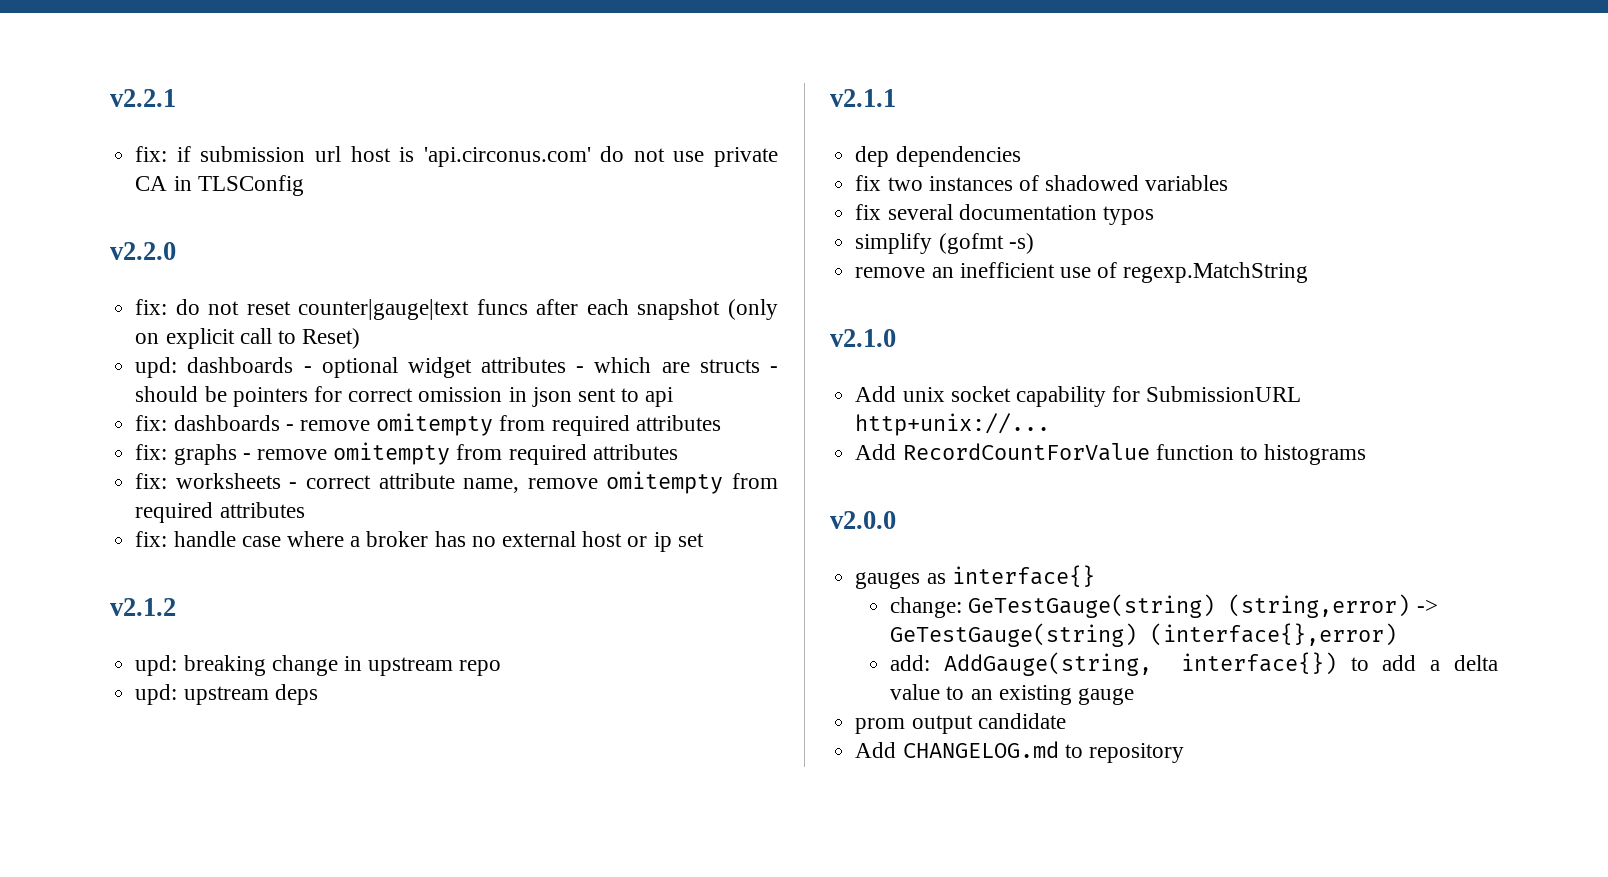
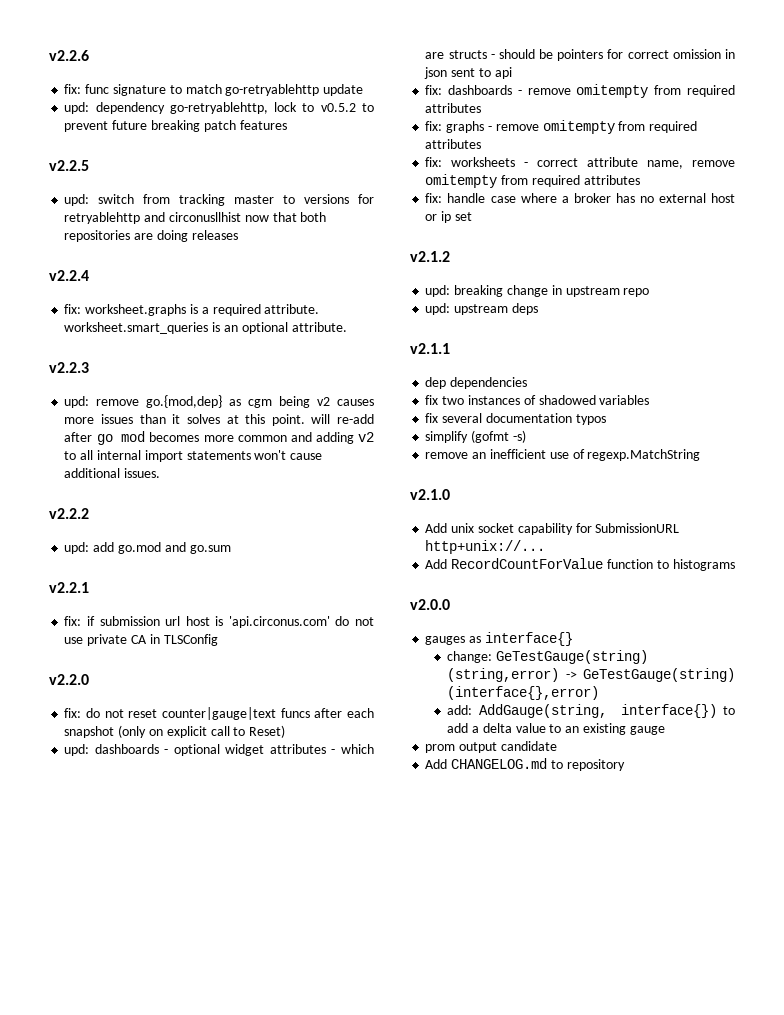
+ v2.2.6
+ fix: func signature to match go-retryablehttp update
+ upd: dependency go-retryablehttp, lock to v0.5.2 to prevent future breaking patch features
+ v2.2.5
+ upd: switch from tracking master to versions for retryablehttp and circonusllhist now that both repositories are doing releases
+ v2.2.4
+ fix: worksheet.graphs is a required attribute. worksheet.smart_queries is an optional attribute.
+ v2.2.3
+ upd: remove go.{mod,dep} as cgm being v2 causes more issues than it solves at this point. will re-add after go mod becomes more common and adding v2 to all internal import statements won't cause additional issues.
+ v2.2.2
+ upd: add go.mod and go.sum

